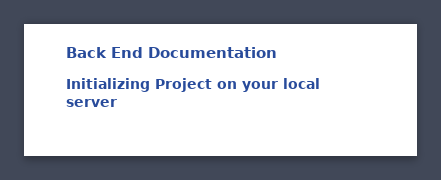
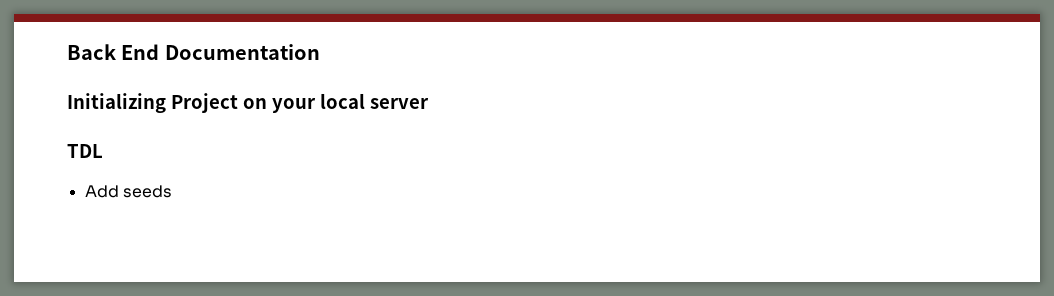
+ TDL
+ Add seeds

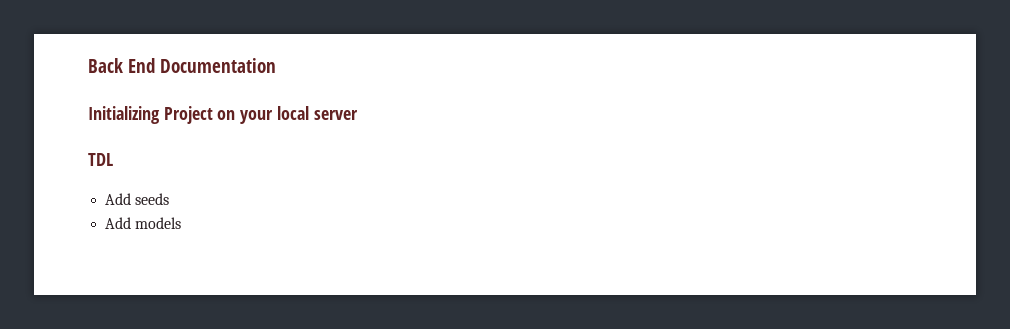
+ Add models

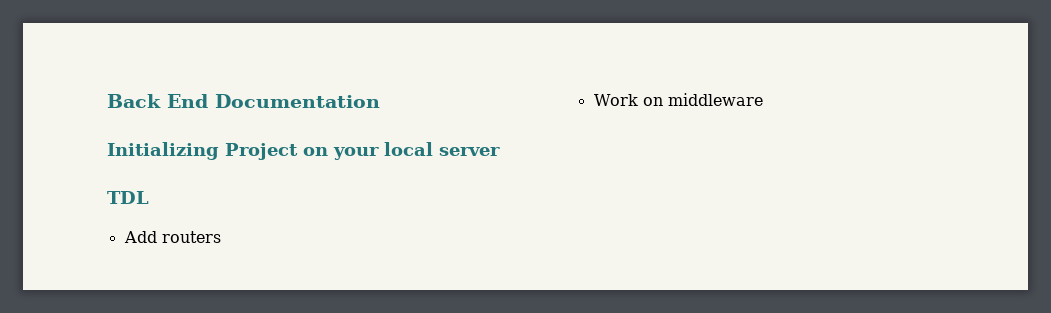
- Add seeds
- Add models
+ Add routers
+ Work on middleware

